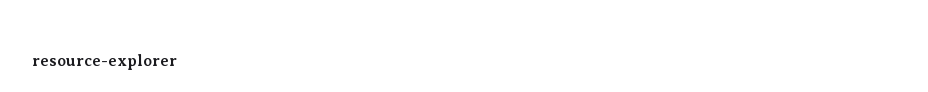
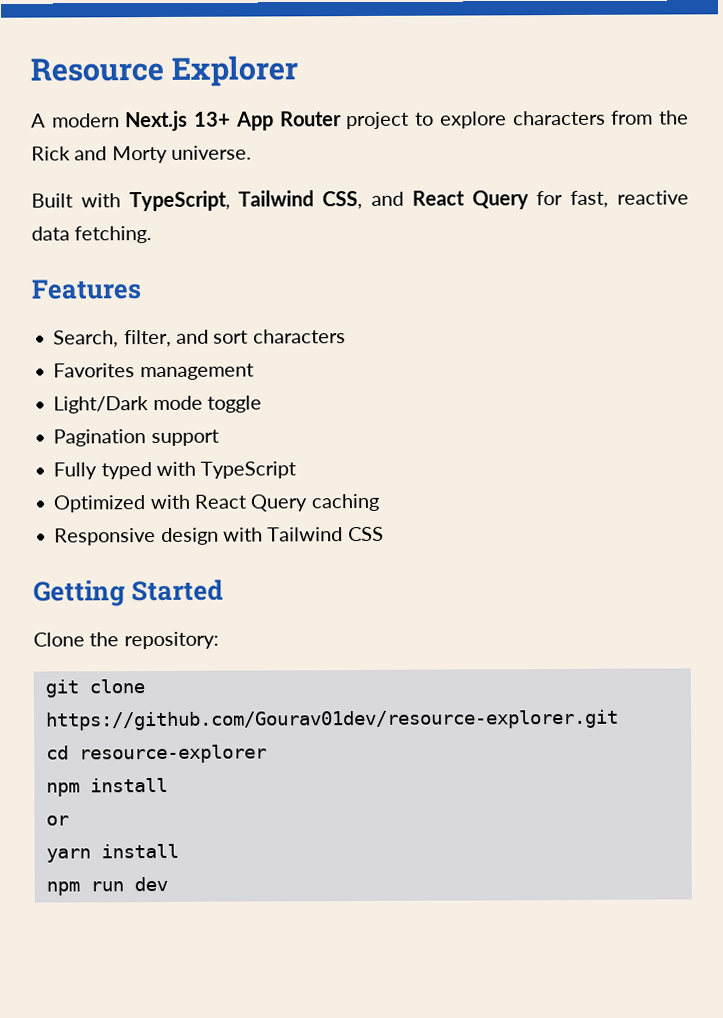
- resource-explorer
+ Resource Explorer
+ A modern Next.js 13+ App Router project to explore characters from the Rick and Morty universe.
+ Built with TypeScript, Tailwind CSS, and React Query for fast, reactive data fetching.
+ Features
+ Search, filter, and sort characters
+ Favorites management
+ Light/Dark mode toggle
+ Pagination support
+ Fully typed with TypeScript
+ Optimized with React Query caching
+ Responsive design with Tailwind CSS
+ Getting Started
+ Clone the repository:
+ git clone https://github.com/Gourav01dev/resource-explorer.git
+ cd resource-explorer
+ npm install
+ or
+ yarn install
+ npm run dev

